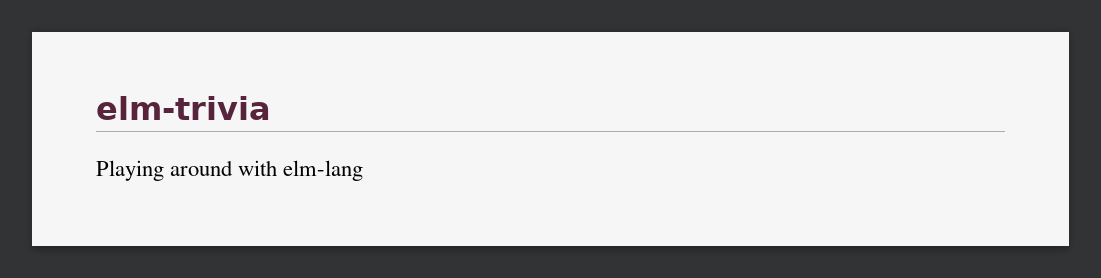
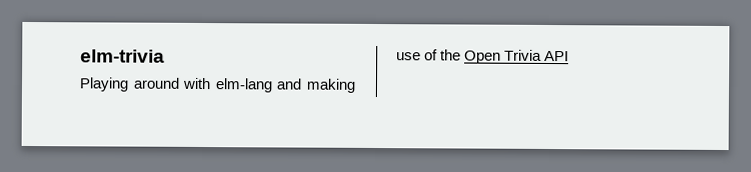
- Playing around with elm-lang
+ Playing around with elm-lang and making use of the Open Trivia API

